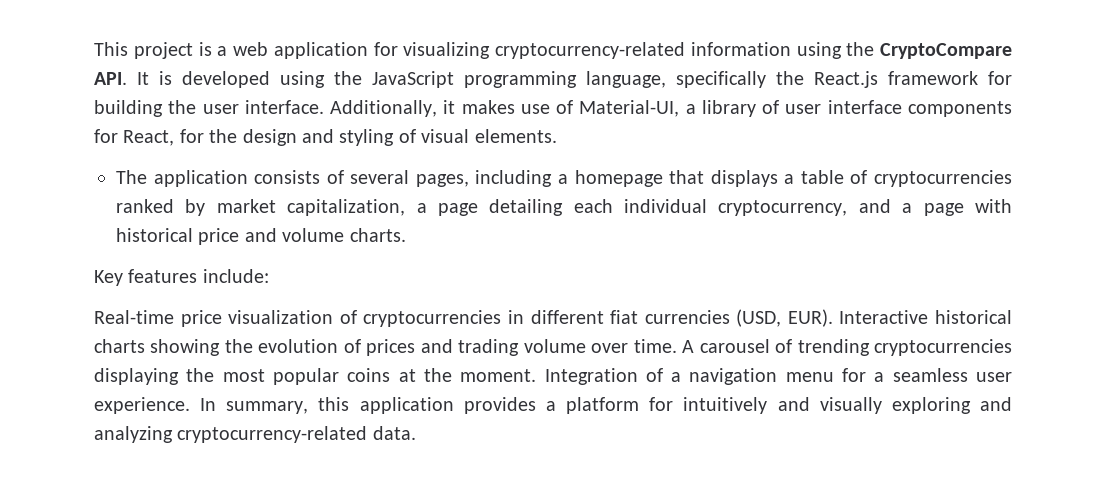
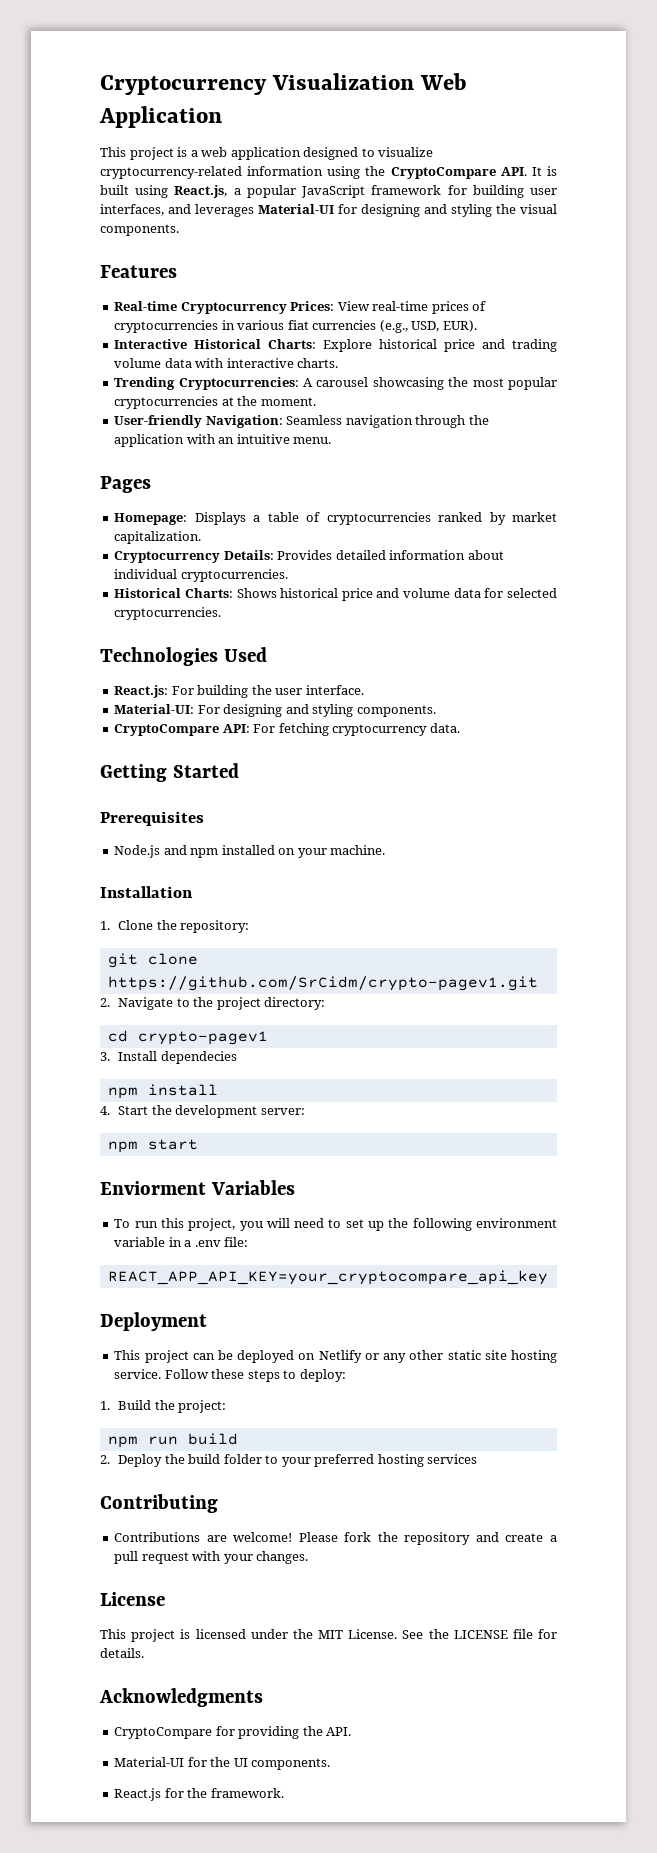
+ Cryptocurrency Visualization Web Application
- This project is a web application for visualizing cryptocurrency-related information using the CryptoCompare API. It is developed using the JavaScript programming language, specifically the React.js framework for building the user interface. Additionally, it makes use of Material-UI, a library of user interface components for React, for the design and styling of visual elements.
- The application consists of several pages, including a homepage that displays a table of cryptocurrencies ranked by market capitalization, a page detailing each individual cryptocurrency, and a page with historical price and volume charts.
- Key features include:
- Real-time price visualization of cryptocurrencies in different fiat currencies (USD, EUR). Interactive historical charts showing the evolution of prices and trading volume over time. A carousel of trending cryptocurrencies displaying the most popular coins at the moment. Integration of a navigation menu for a seamless user experience. In summary, this application provides a platform for intuitively and visually exploring and analyzing cryptocurrency-related data.
+ This project is a web application designed to visualize cryptocurrency-related information using the CryptoCompare API. It is built using React.js, a popular JavaScript framework for building user interfaces, and leverages Material-UI for designing and styling the visual components.
+ Features
+ Real-time Cryptocurrency Prices: View real-time prices of cryptocurrencies in various fiat currencies (e.g., USD, EUR).
+ Interactive Historical Charts: Explore historical price and trading volume data with interactive charts.
+ Trending Cryptocurrencies: A carousel showcasing the most popular cryptocurrencies at the moment.
+ User-friendly Navigation: Seamless navigation through the application with an intuitive menu.
+ Pages
+ Homepage: Displays a table of cryptocurrencies ranked by market capitalization.
+ Cryptocurrency Details: Provides detailed information about individual cryptocurrencies.
+ Historical Charts: Shows historical price and volume data for selected cryptocurrencies.
+ Technologies Used
+ React.js: For building the user interface.
+ Material-UI: For designing and styling components.
+ CryptoCompare API: For fetching cryptocurrency data.
+ Getting Started
+ Prerequisites
+ Node.js and npm installed on your machine.
+ Installation
+ 1. Clone the repository:
+ git clone https://github.com/SrCidm/crypto-pagev1.git
+ 2. Navigate to the project directory:
+ cd crypto-pagev1
+ 3. Install dependecies
+ npm install
+ 4. Start the development server:
+ npm start
+ Enviorment Variables
+ To run this project, you will need to set up the following environment variable in a .env file:
+ REACT_APP_API_KEY=your_cryptocompare_api_key
+ Deployment
+ This project can be deployed on Netlify or any other static site hosting service. Follow these steps to deploy:
+ 1. Build the project:
+ npm run build
+ 2. Deploy the build folder to your preferred hosting services
+ Contributing
+ Contributions are welcome! Please fork the repository and create a pull request with your changes.
+ License
+ This project is licensed under the MIT License. See the LICENSE file for details.
+ Acknowledgments
+ CryptoCompare for providing the API.
+ Material-UI for the UI components.
+ React.js for the framework.

